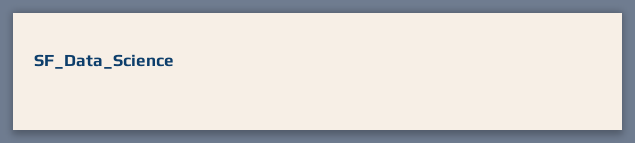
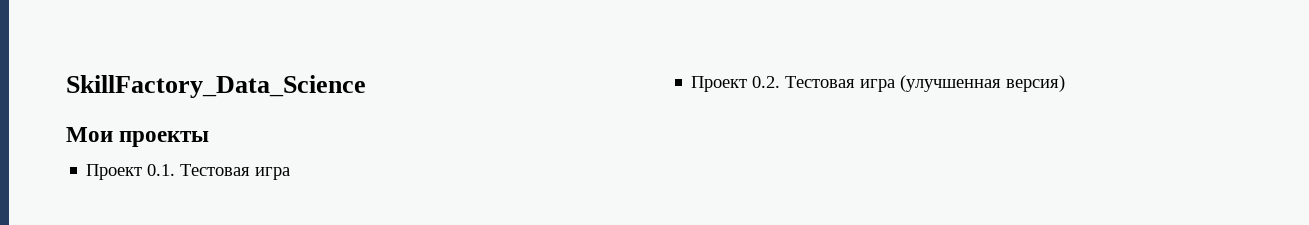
- SF_Data_Science
+ SkillFactory_Data_Science
+ Мои проекты
+ Проект 0.1. Тестовая игра
+ Проект 0.2. Тестовая игра (улучшенная версия)

